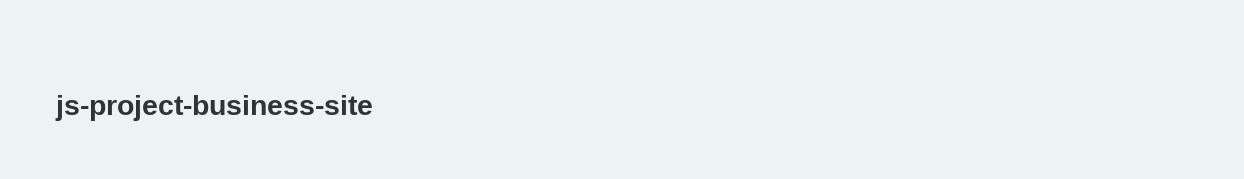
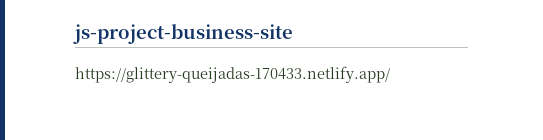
+ https://glittery-queijadas-170433.netlify.app/

